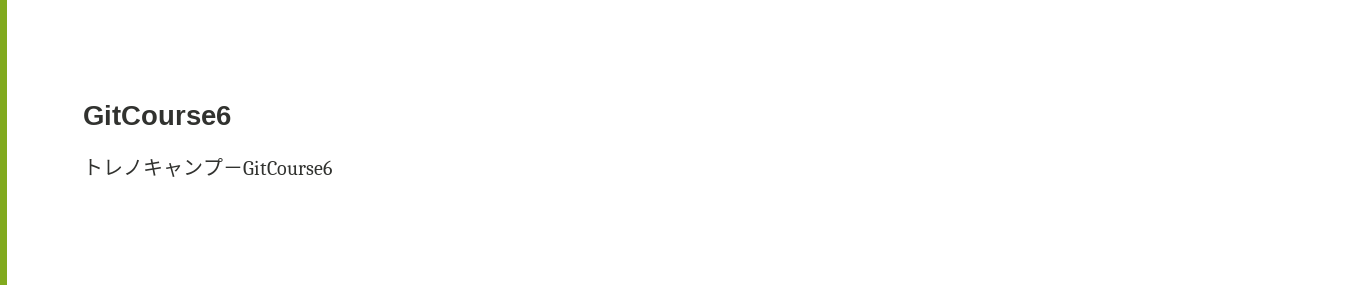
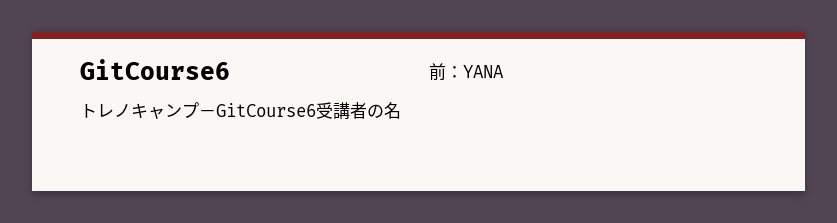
- トレノキャンプ－GitCourse6
+ トレノキャンプ－GitCourse6受講者の名前：YANA

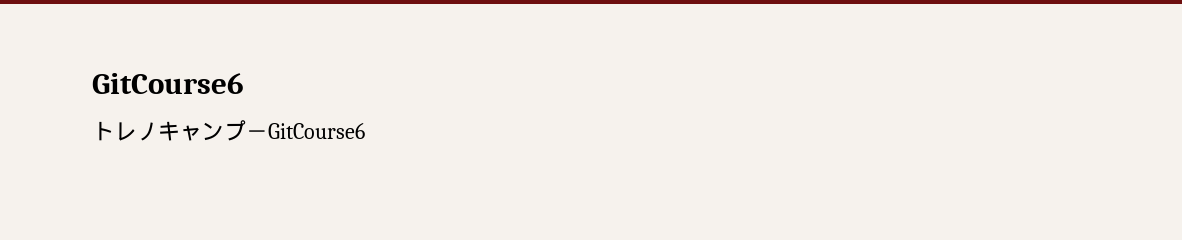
- トレノキャンプ－GitCourse6受講者の名前：YANA
+ トレノキャンプ－GitCourse6

